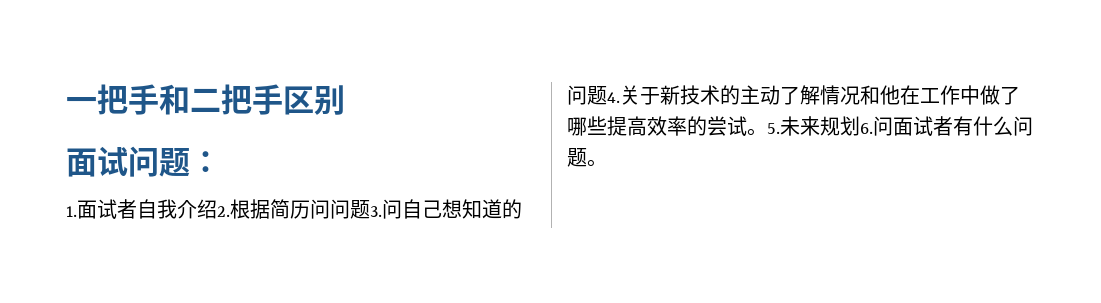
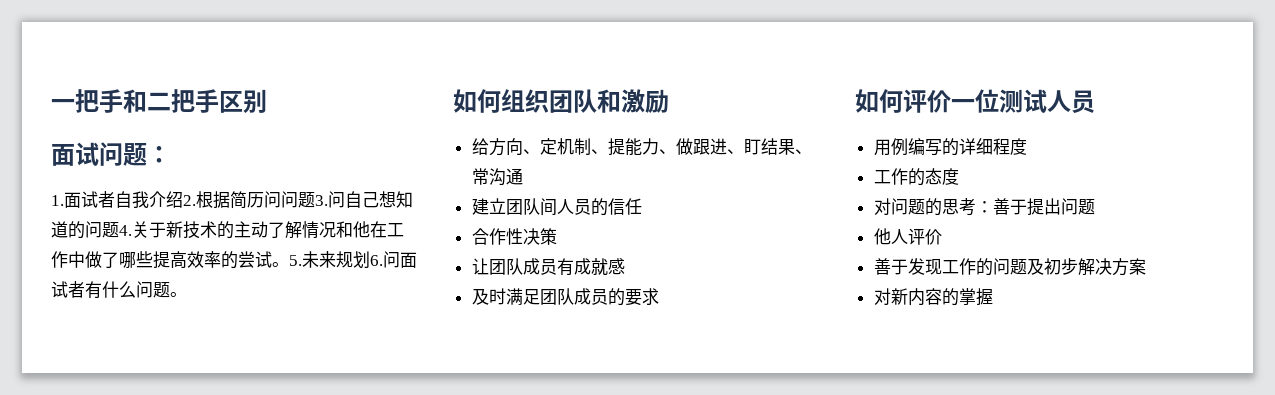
+ 如何组织团队和激励
+ 给方向、定机制、提能力、做跟进、盯结果、常沟通
+ 建立团队间人员的信任
+ 合作性决策
+ 让团队成员有成就感
+ 及时满足团队成员的要求
+ 如何评价一位测试人员
+ 用例编写的详细程度
+ 工作的态度
+ 对问题的思考：善于提出问题
+ 他人评价
+ 善于发现工作的问题及初步解决方案
+ 对新内容的掌握

